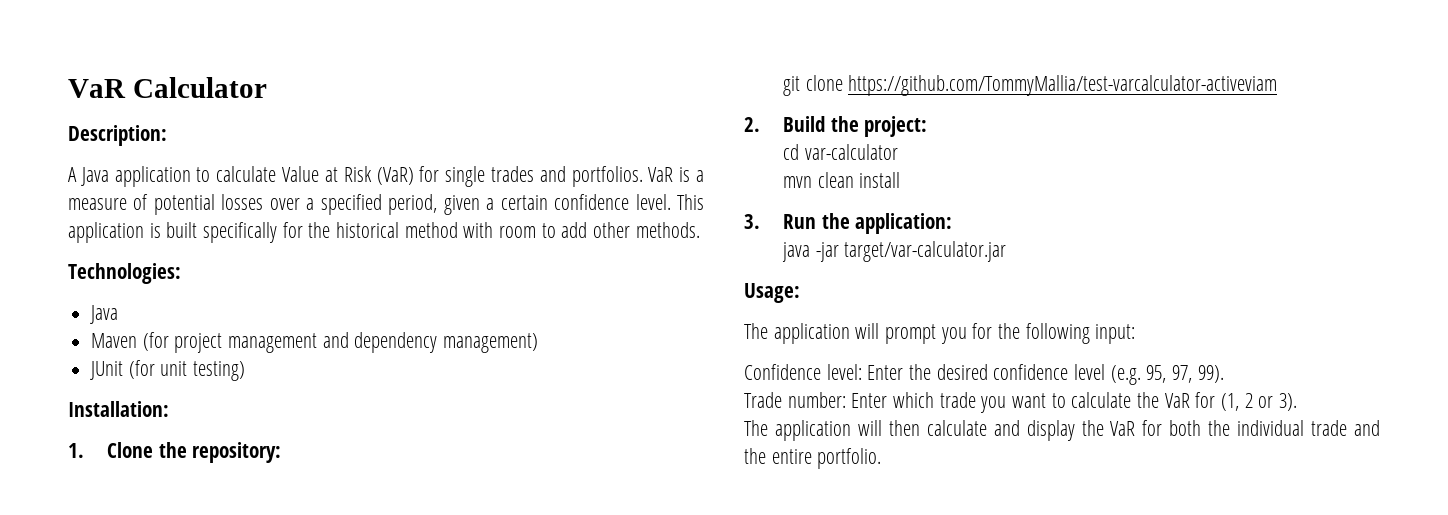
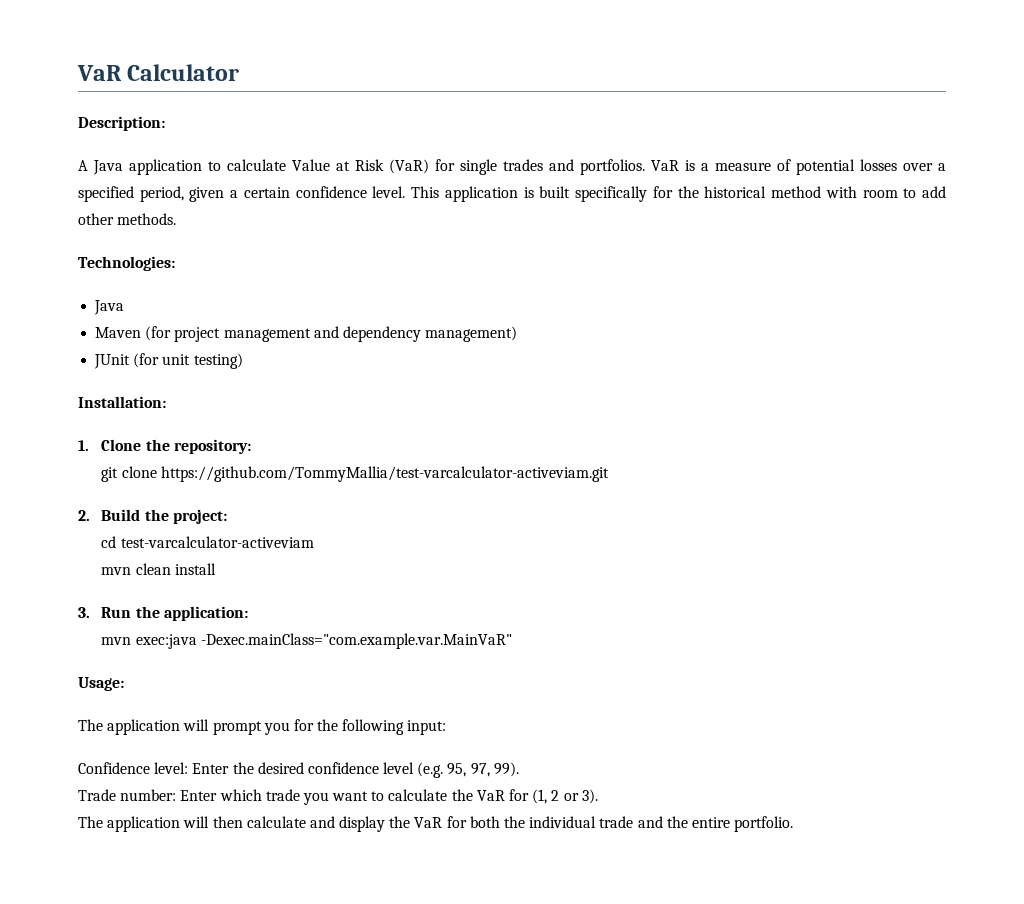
- git clone https://github.com/TommyMallia/test-varcalculator-activeviam
+ git clone https://github.com/TommyMallia/test-varcalculator-activeviam.git
- cd var-calculator
+ cd test-varcalculator-activeviam
- java -jar target/var-calculator.jar
+ mvn exec:java -Dexec.mainClass="com.example.var.MainVaR"

